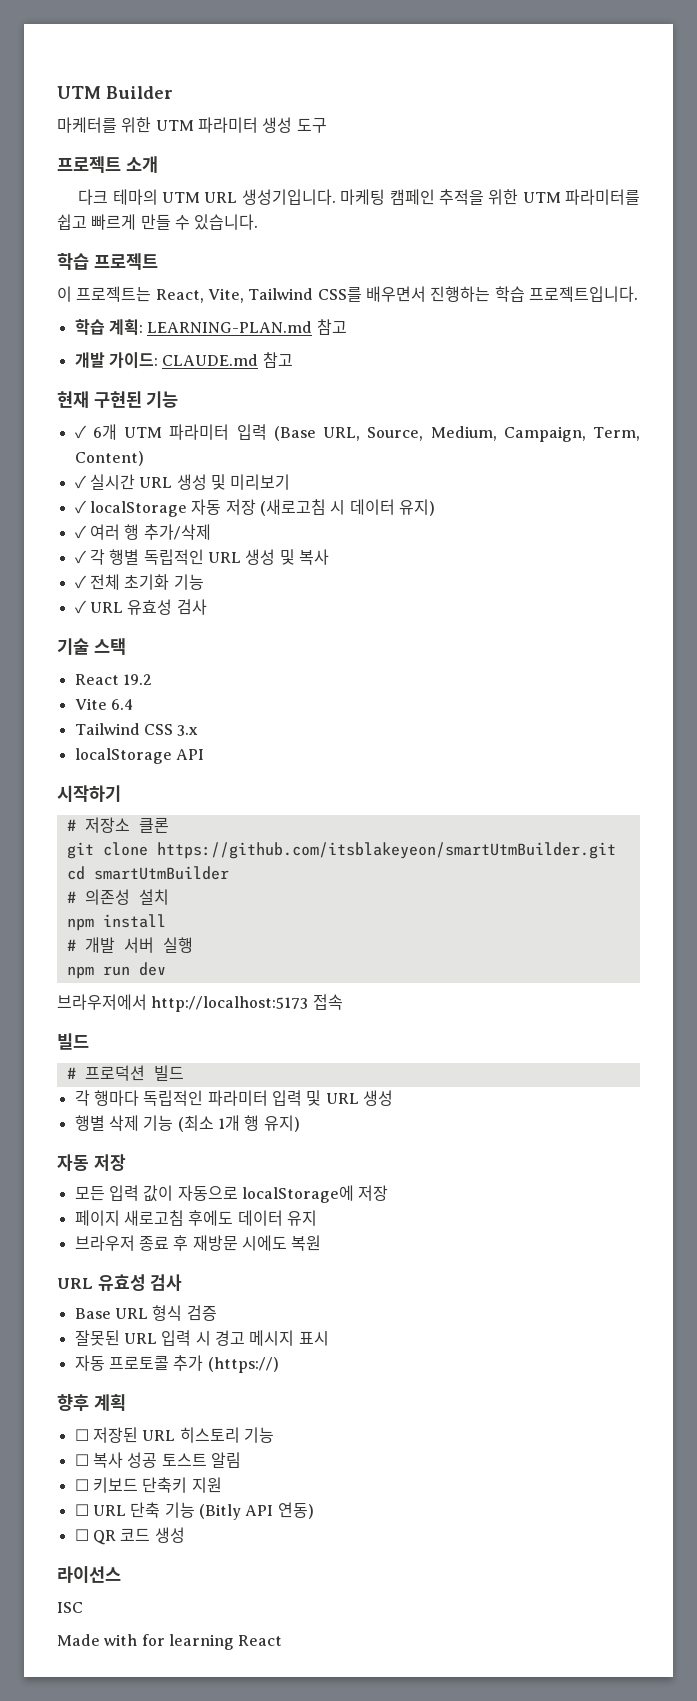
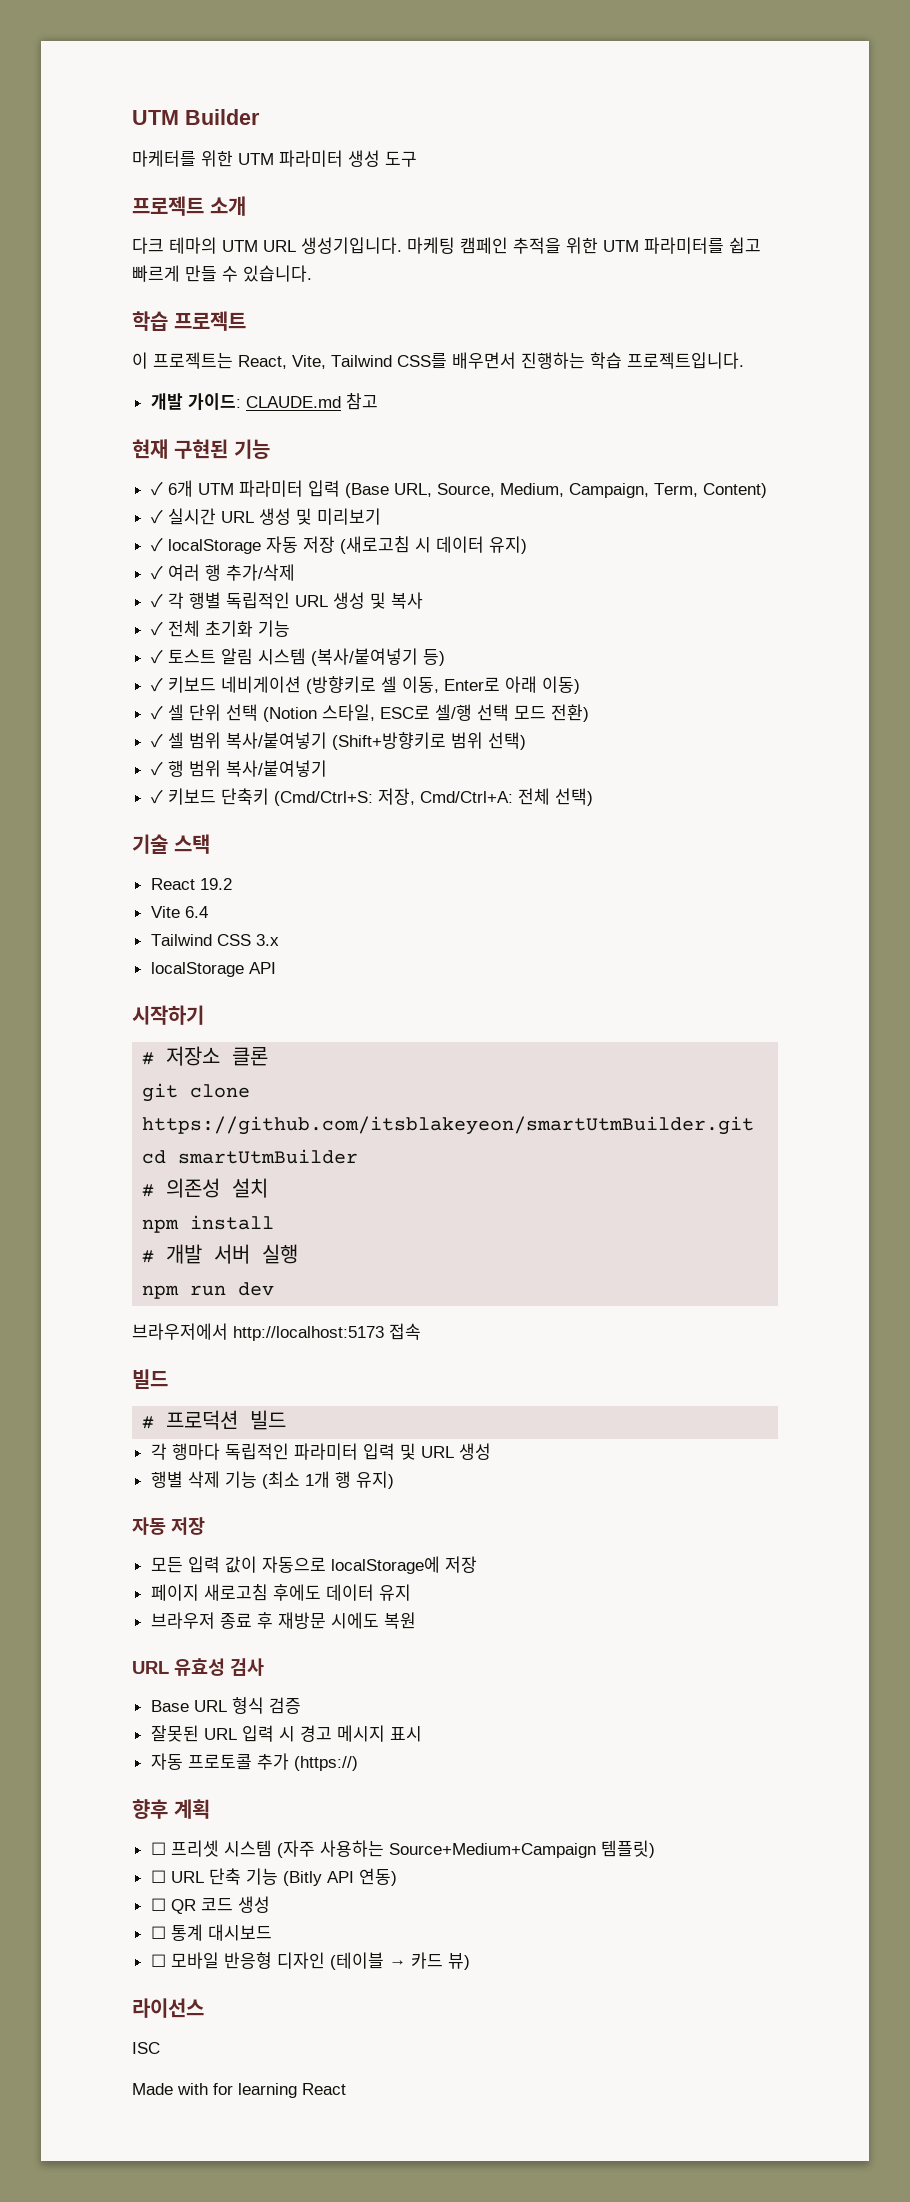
- 학습 계획: LEARNING-PLAN.md 참고
- ✓ URL 유효성 검사
+ ✓ 토스트 알림 시스템 (복사/붙여넣기 등)
+ ✓ 키보드 네비게이션 (방향키로 셀 이동, Enter로 아래 이동)
+ ✓ 셀 단위 선택 (Notion 스타일, ESC로 셀/행 선택 모드 전환)
+ ✓ 셀 범위 복사/붙여넣기 (Shift+방향키로 범위 선택)
+ ✓ 행 범위 복사/붙여넣기
+ ✓ 키보드 단축키 (Cmd/Ctrl+S: 저장, Cmd/Ctrl+A: 전체 선택)
- ☐ 저장된 URL 히스토리 기능
- ☐ 복사 성공 토스트 알림
- ☐ 키보드 단축키 지원
+ ☐ 프리셋 시스템 (자주 사용하는 Source+Medium+Campaign 템플릿)
+ ☐ 통계 대시보드
+ ☐ 모바일 반응형 디자인 (테이블 → 카드 뷰)

